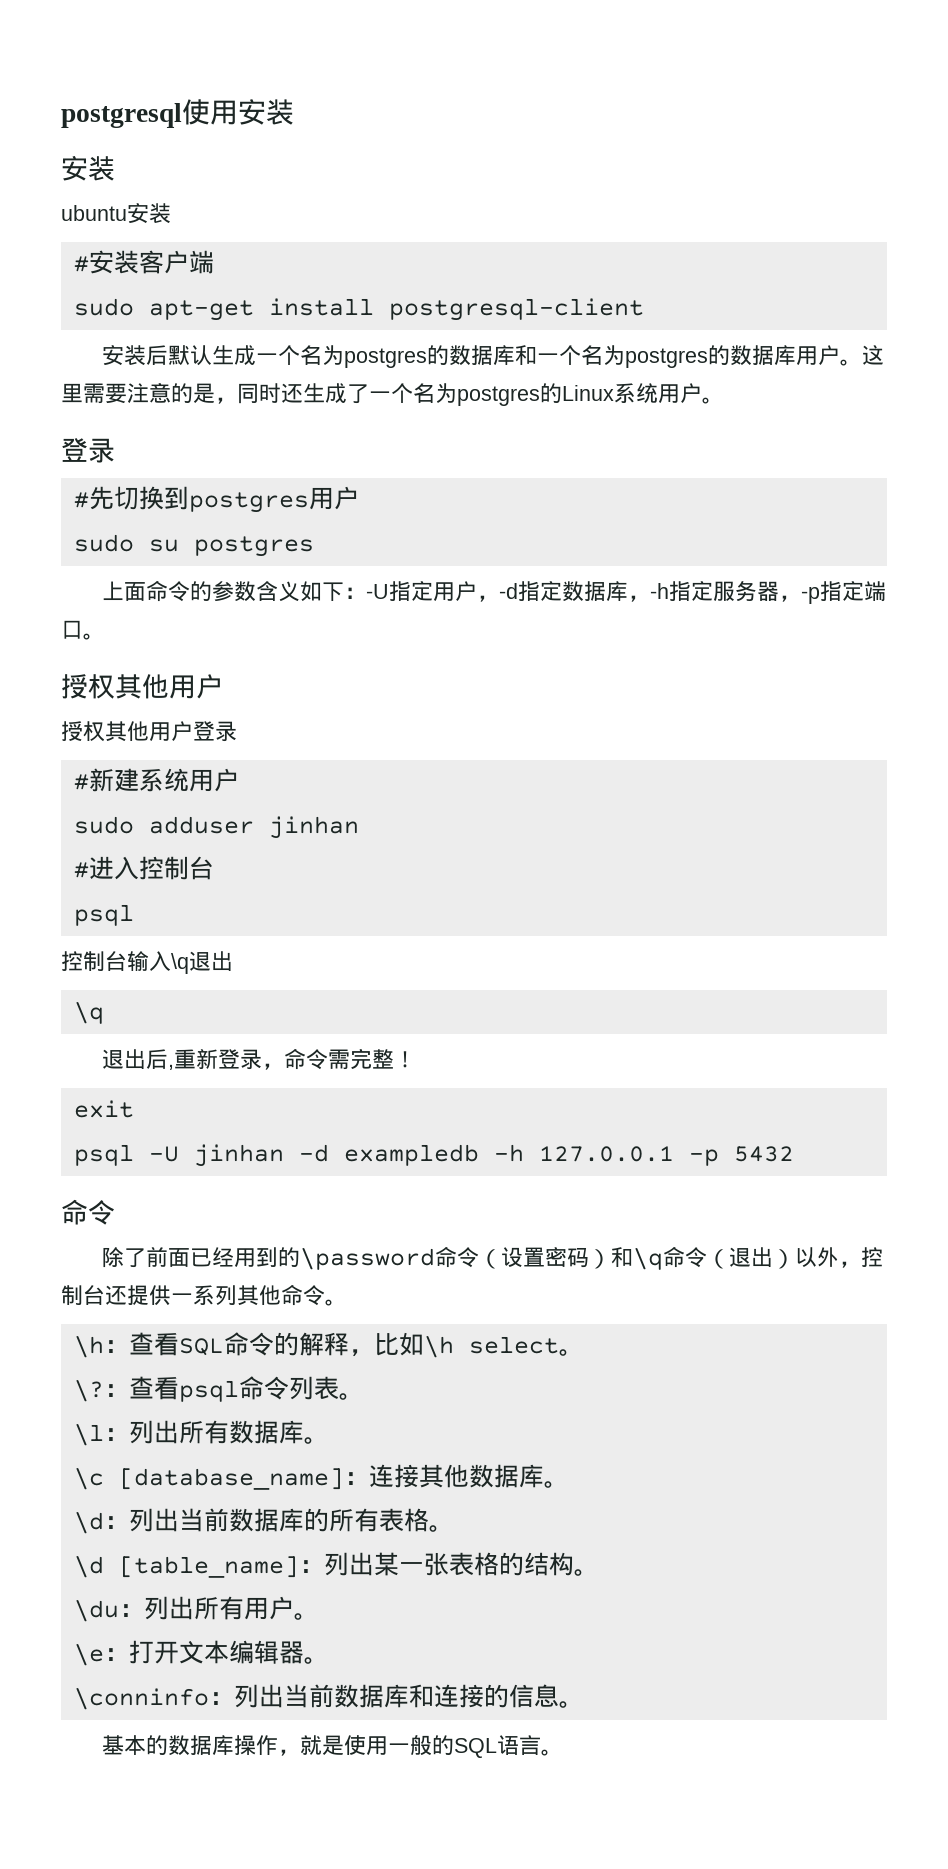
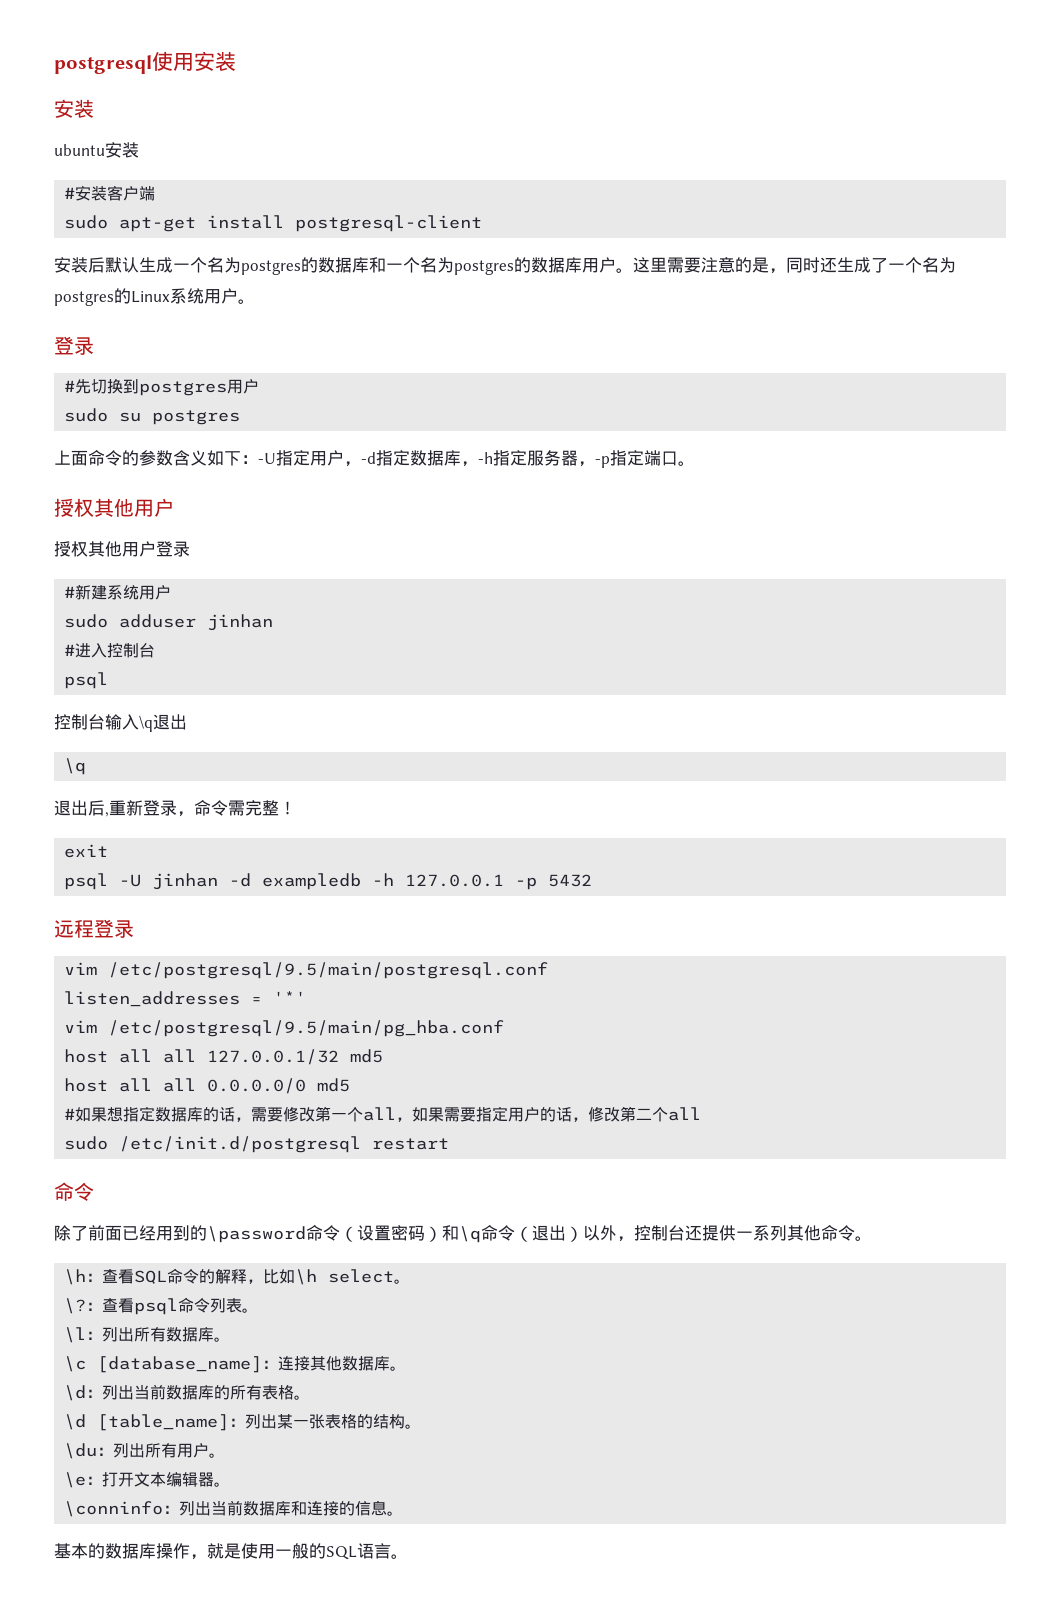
+ 远程登录
+ vim /etc/postgresql/9.5/main/postgresql.conf
+ listen_addresses = '*'
+ vim /etc/postgresql/9.5/main/pg_hba.conf
+ host all all 127.0.0.1/32 md5
+ host all all 0.0.0.0/0 md5
+ #如果想指定数据库的话，需要修改第一个all，如果需要指定用户的话，修改第二个all
+ sudo /etc/init.d/postgresql restart

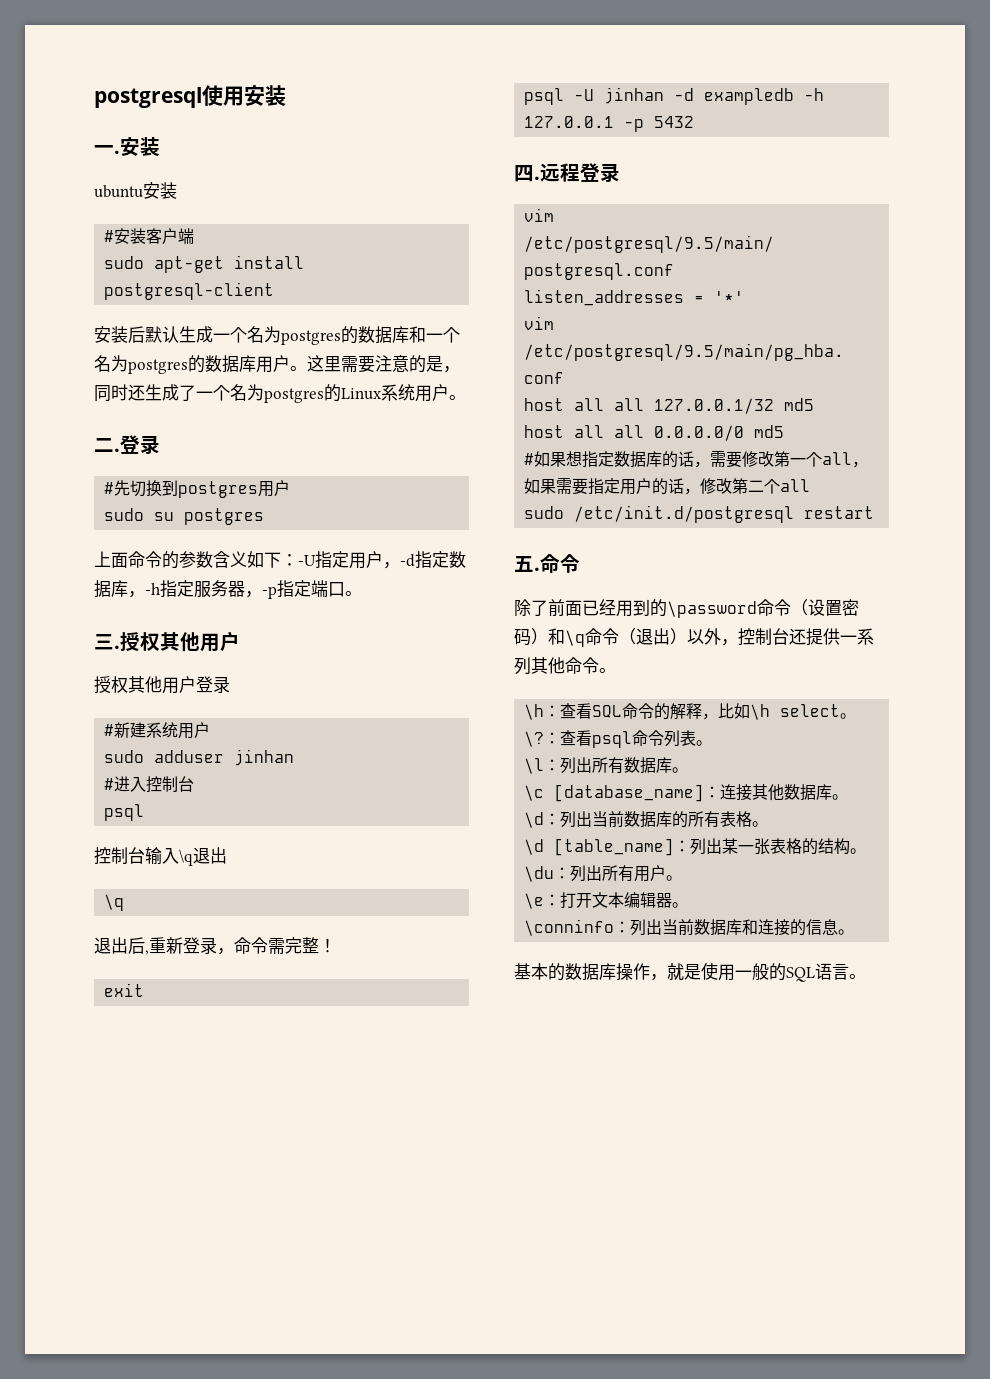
+ 一.
+ 二.
+ 三.
+ 四.
+ 五.

